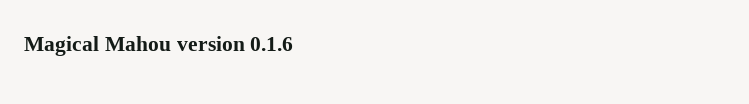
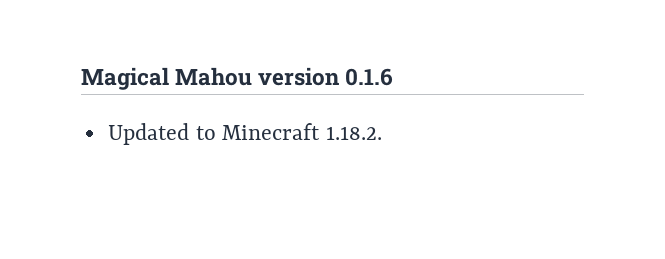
+ Updated to Minecraft 1.18.2.

